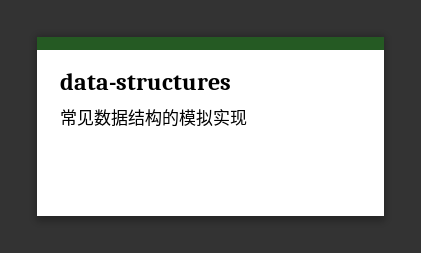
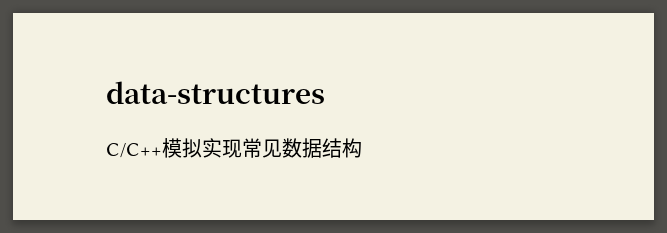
- 常见数据结构的模拟实现
+ C/C++模拟实现常见数据结构

